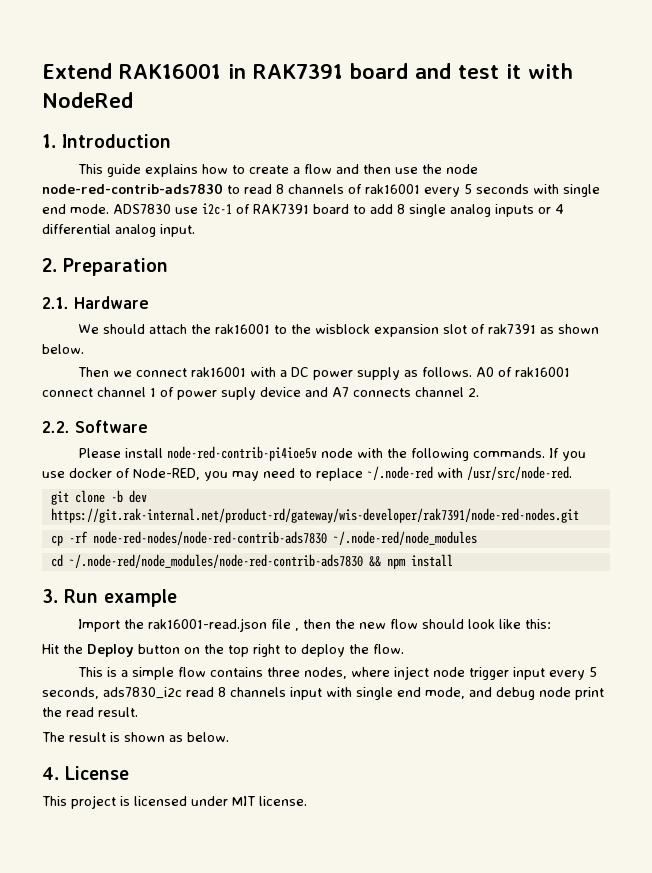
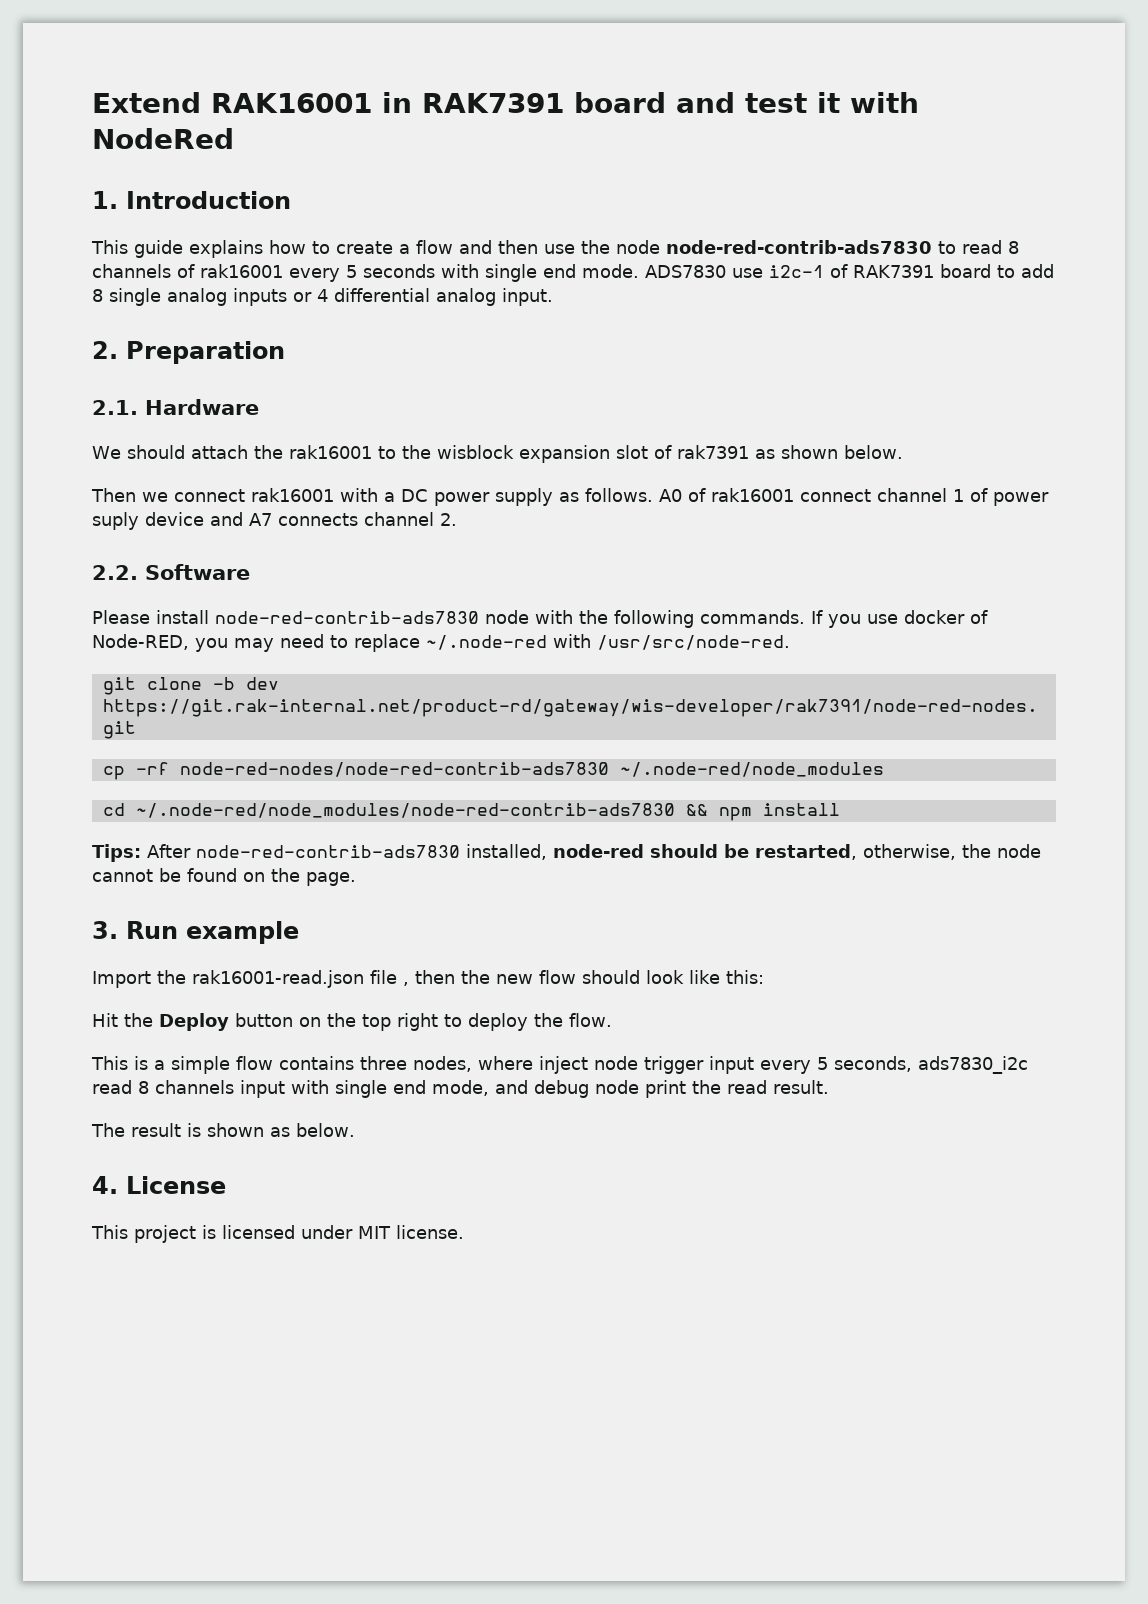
- Please install node-red-contrib-pi4ioe5v node with the following commands.
+ Please install node-red-contrib-ads7830 node with the following commands.
+ Tips: After node-red-contrib-ads7830 installed, node-red should be restarted, otherwise, the node cannot be found on the page.

